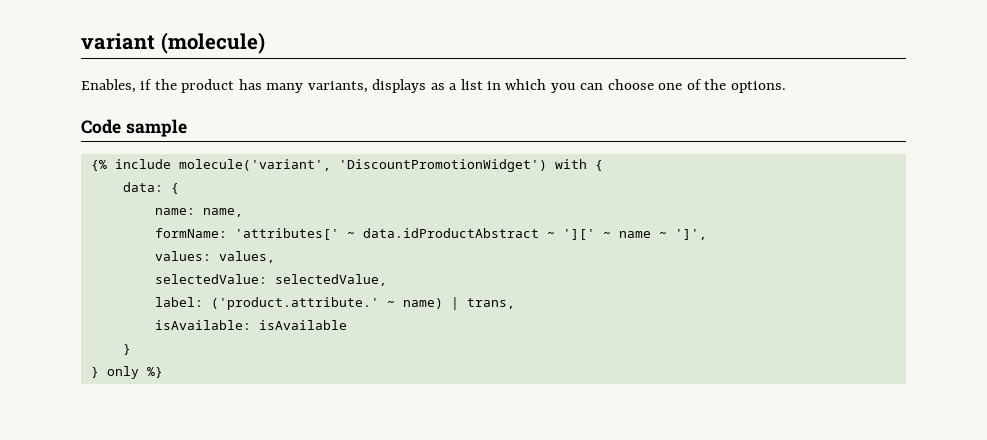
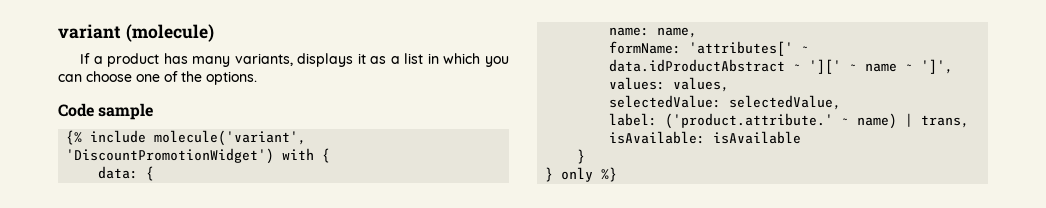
- Enables, if the product has many variants, displays as a list in which you can choose one of the options.
+ If a product has many variants, displays it as a list in which you can choose one of the options.

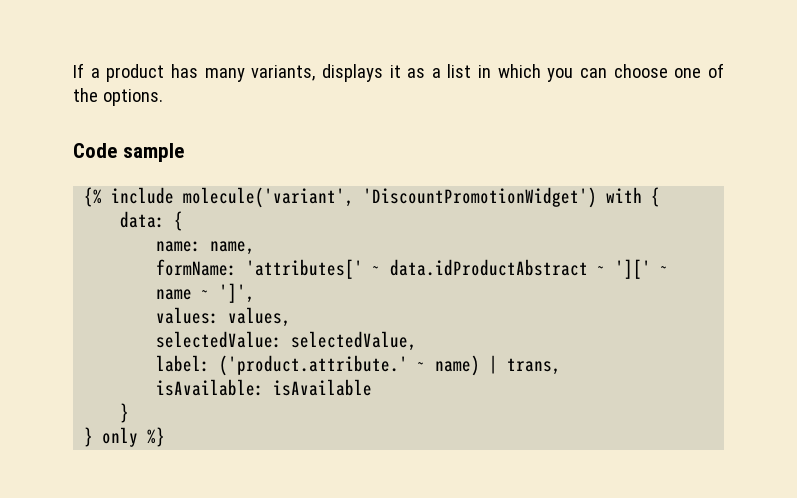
- variant (molecule)

